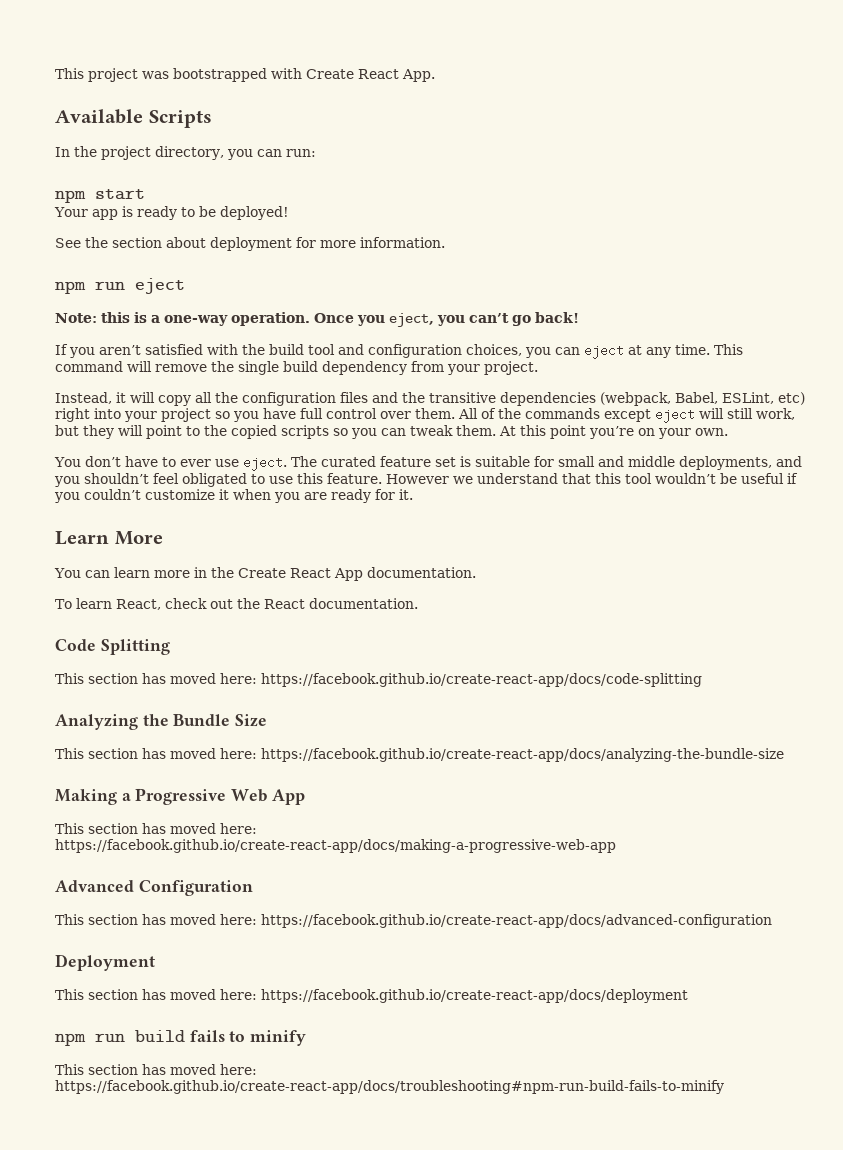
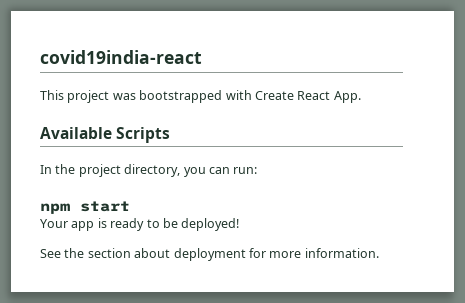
+ covid19india-react
- npm run eject
- Note: this is a one-way operation. Once you eject, you can’t go back!
- If you aren’t satisfied with the build tool and configuration choices, you can eject at any time. This command will remove the single build dependency from your project.
- Instead, it will copy all the configuration files and the transitive dependencies (webpack, Babel, ESLint, etc) right into your project so you have full control over them. All of the commands except eject will still work, but they will point to the copied scripts so you can tweak them. At this point you’re on your own.
- You don’t have to ever use eject. The curated feature set is suitable for small and middle deployments, and you shouldn’t feel obligated to use this feature. However we understand that this tool wouldn’t be useful if you couldn’t customize it when you are ready for it.
- Learn More
- You can learn more in the Create React App documentation.
- To learn React, check out the React documentation.
- Code Splitting
- This section has moved here: https://facebook.github.io/create-react-app/docs/code-splitting
- Analyzing the Bundle Size
- This section has moved here: https://facebook.github.io/create-react-app/docs/analyzing-the-bundle-size
- Making a Progressive Web App
- This section has moved here: https://facebook.github.io/create-react-app/docs/making-a-progressive-web-app
- Advanced Configuration
- This section has moved here: https://facebook.github.io/create-react-app/docs/advanced-configuration
- Deployment
- This section has moved here: https://facebook.github.io/create-react-app/docs/deployment
- npm run build fails to minify
- This section has moved here: https://facebook.github.io/create-react-app/docs/troubleshooting#npm-run-build-fails-to-minify

